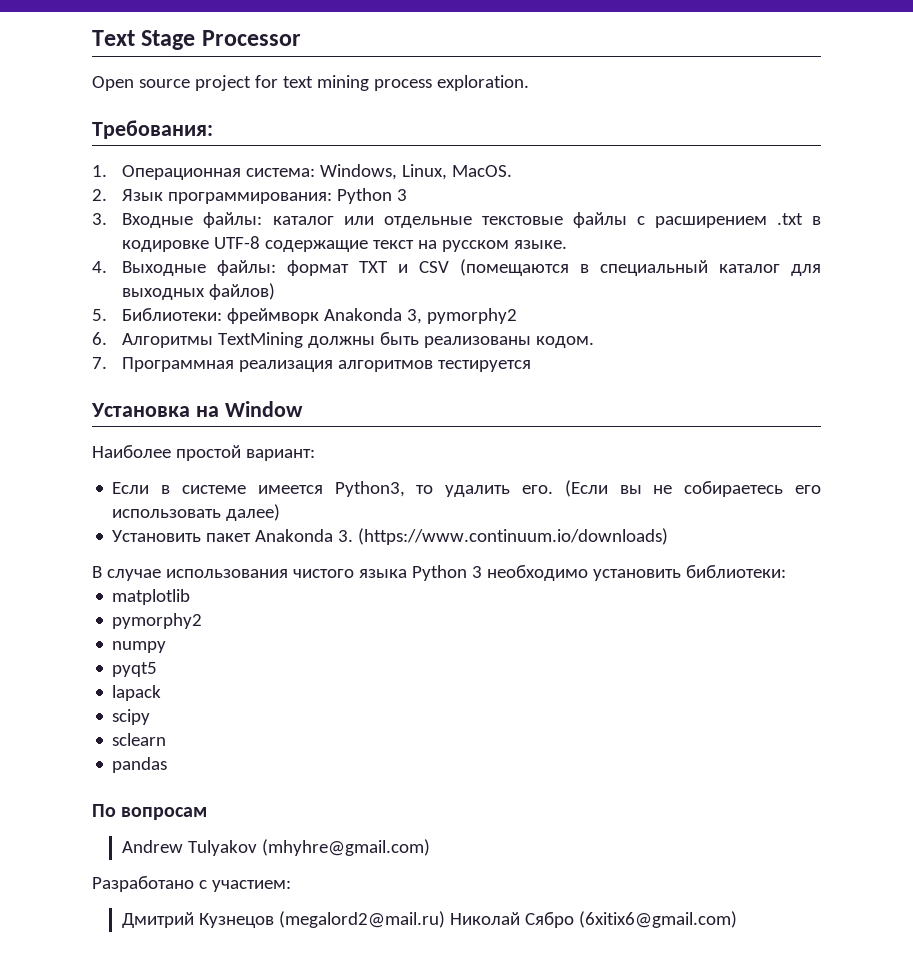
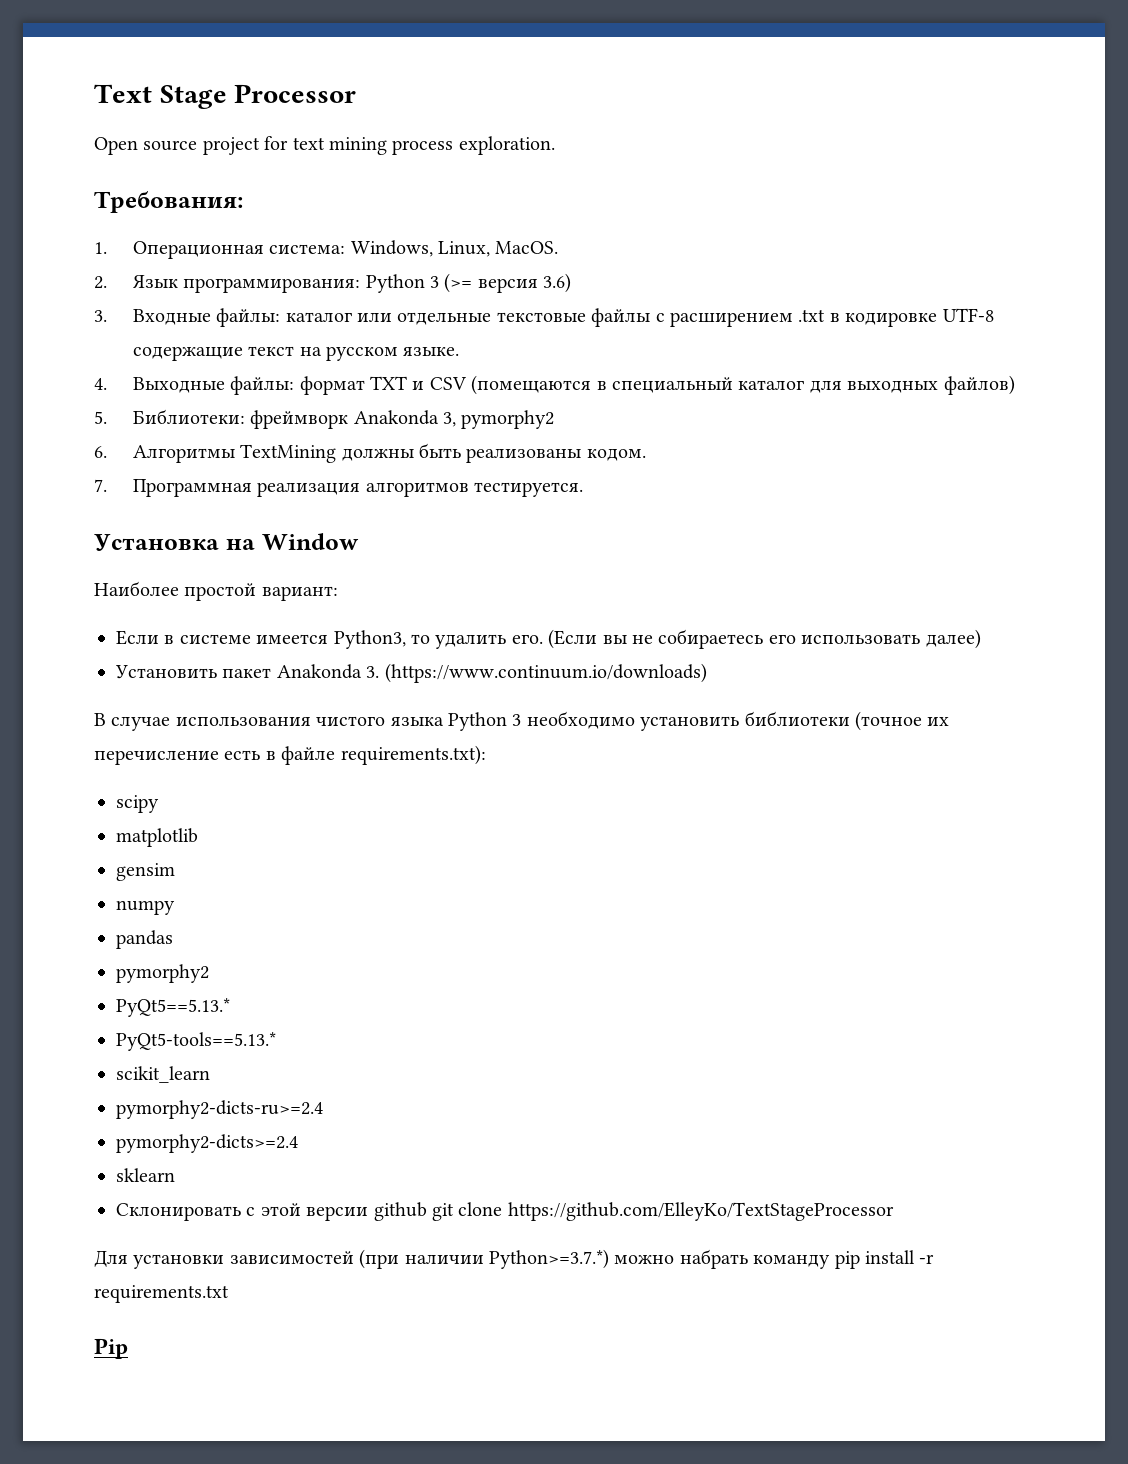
- 2. Язык программирования: Python 3
+ 2. Язык программирования: Python 3 (>= версия 3.6)
- 7. Программная реализация алгоритмов тестируется
+ 7. Программная реализация алгоритмов тестируется.
- В случае использования чистого языка Python 3 необходимо установить библиотеки:
+ В случае использования чистого языка Python 3 необходимо установить библиотеки (точное их перечисление есть в файле requirements.txt):
+ scipy
  matplotlib
- pymorphy2
+ gensim
- pyqt5
- lapack
- scipy
- sclearn
  pandas
- По вопросам
- Andrew Tulyakov (mhyhre@gmail.com)
- Разработано с участием:
- Дмитрий Кузнецов (megalord2@mail.ru) Николай Сябро (6xitix6@gmail.com)
+ pymorphy2
+ PyQt5==5.13.*
+ PyQt5-tools==5.13.*
+ scikit_learn
+ pymorphy2-dicts-ru>=2.4
+ pymorphy2-dicts>=2.4
+ sklearn
+ Склонировать с этой версии github git clone https://github.com/ElleyKo/TextStageProcessor
+ Для установки зависимостей (при наличии Python>=3.7.*) можно набрать команду pip install -r requirements.txt
+ Pip

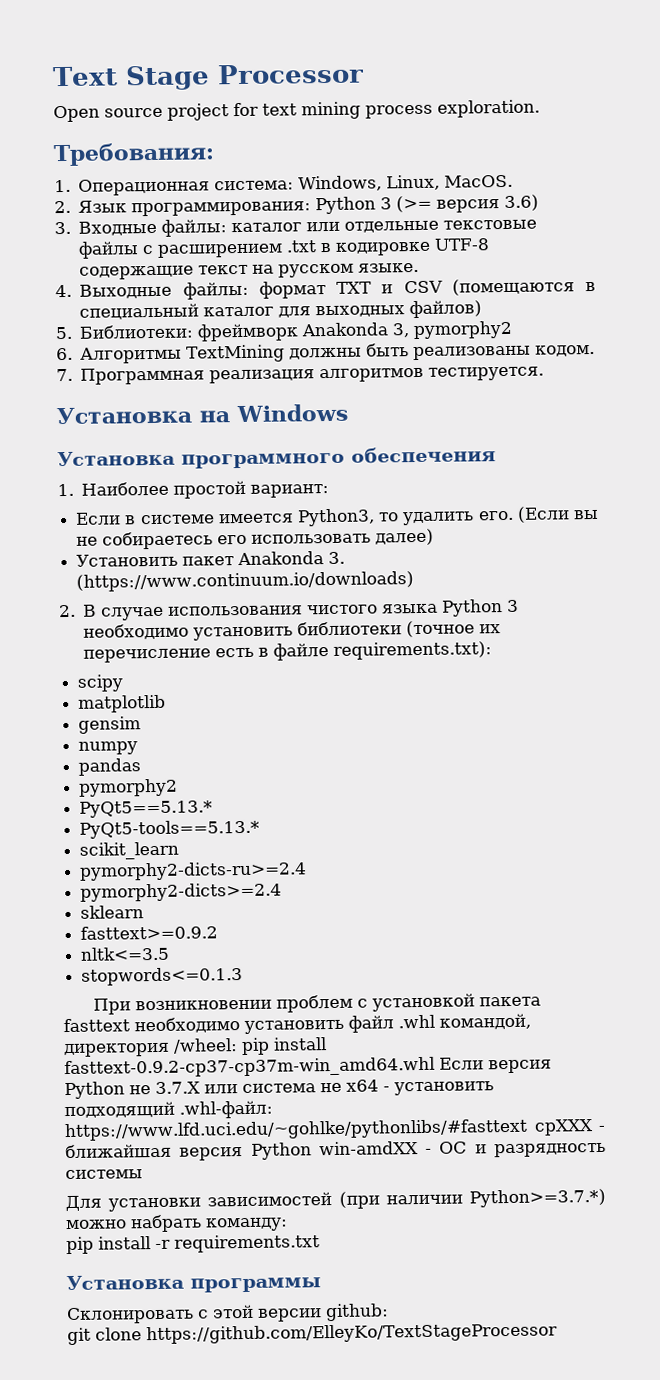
- Установка на Window
- Наиболее простой вариант:
+ Установка на Windows
+ Установка программного обеспечения
+ 1. Наиболее простой вариант:
- В случае использования чистого языка Python 3 необходимо установить библиотеки (точное их перечисление есть в файле requirements.txt):
+ 2. В случае использования чистого языка Python 3 необходимо установить библиотеки (точное их перечисление есть в файле requirements.txt):
- Склонировать с этой версии github git clone https://github.com/ElleyKo/TextStageProcessor
+ fasttext>=0.9.2
+ nltk<=3.5
+ stopwords<=0.1.3
+ При возникновении проблем с установкой пакета fasttext необходимо установить файл .whl командой, директория /wheel: pip install fasttext-0.9.2-cp37-cp37m-win_amd64.whl Если версия Python не 3.7.X или система не x64 - установить подходящий .whl-файл: https://www.lfd.uci.edu/~gohlke/pythonlibs/#fasttext cpXXX - ближайшая версия Python win-amdXX - ОС и разрядность системы
- Для установки зависимостей (при наличии Python>=3.7.*) можно набрать команду pip install -r requirements.txt
+ Для установки зависимостей (при наличии Python>=3.7.*) можно набрать команду:
+ pip install -r requirements.txt
- Pip
+ Установка программы
+ Склонировать с этой версии github:
+ git clone https://github.com/ElleyKo/TextStageProcessor

